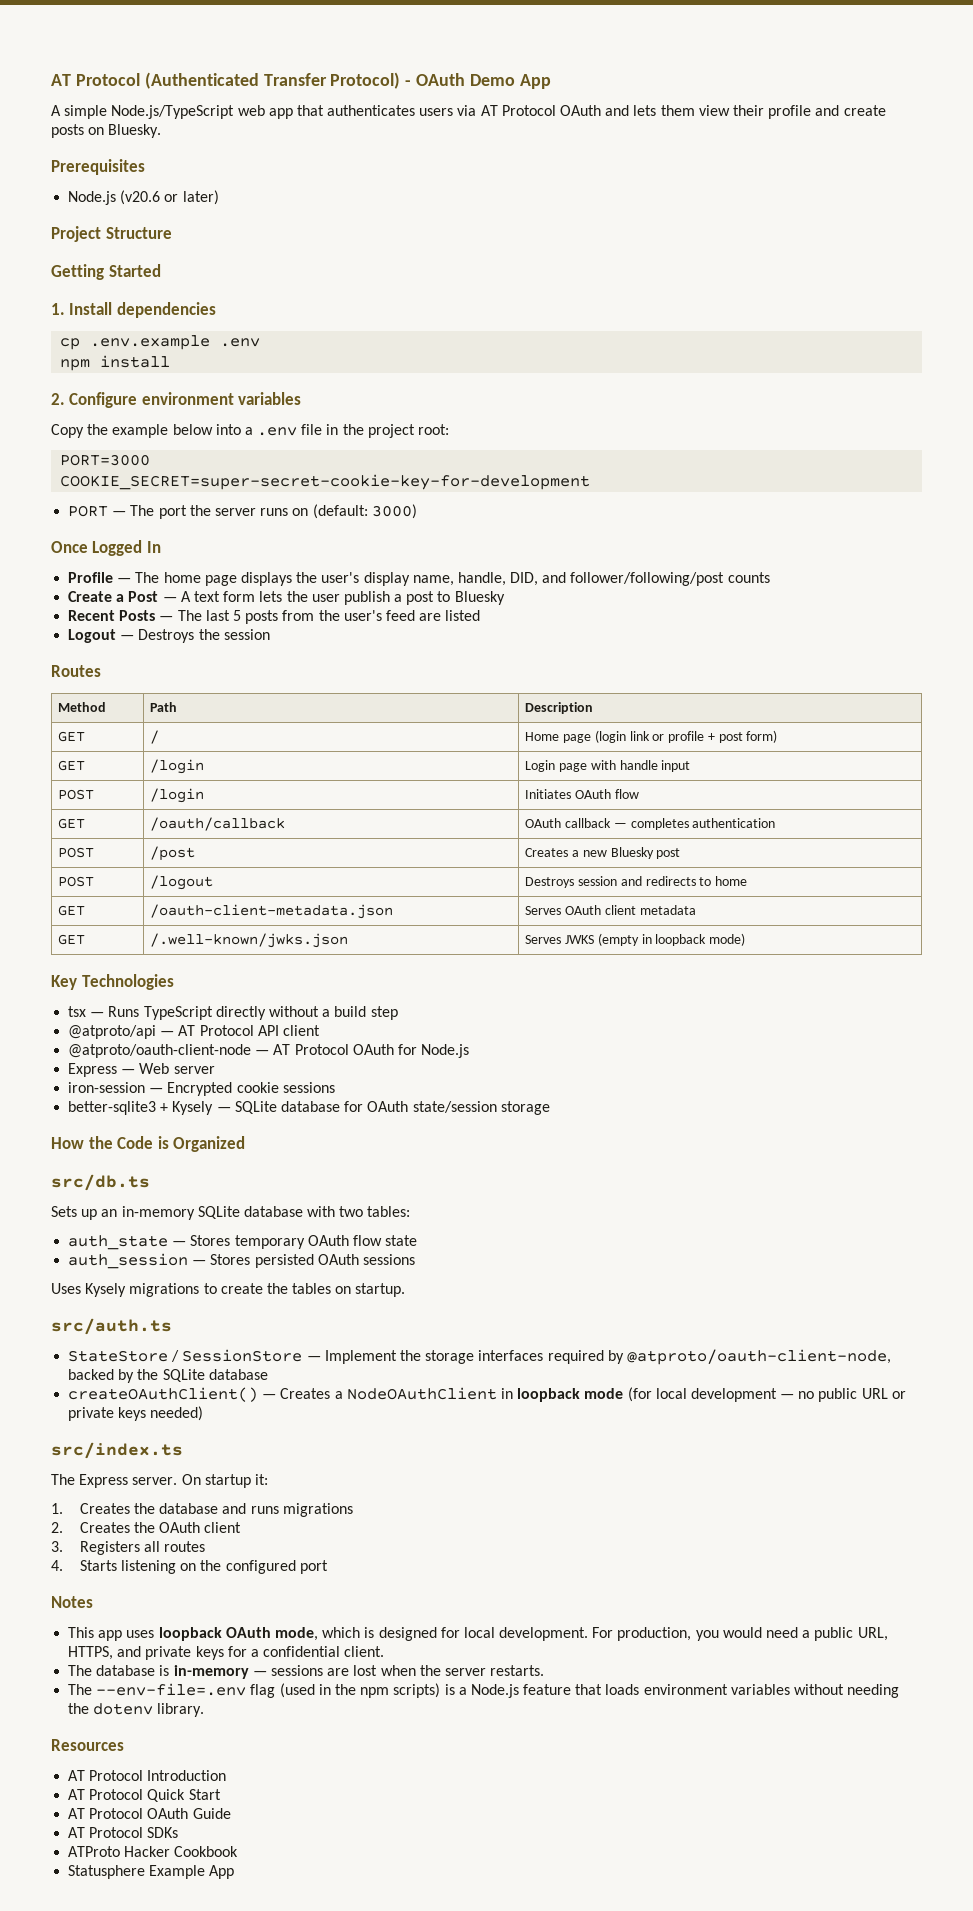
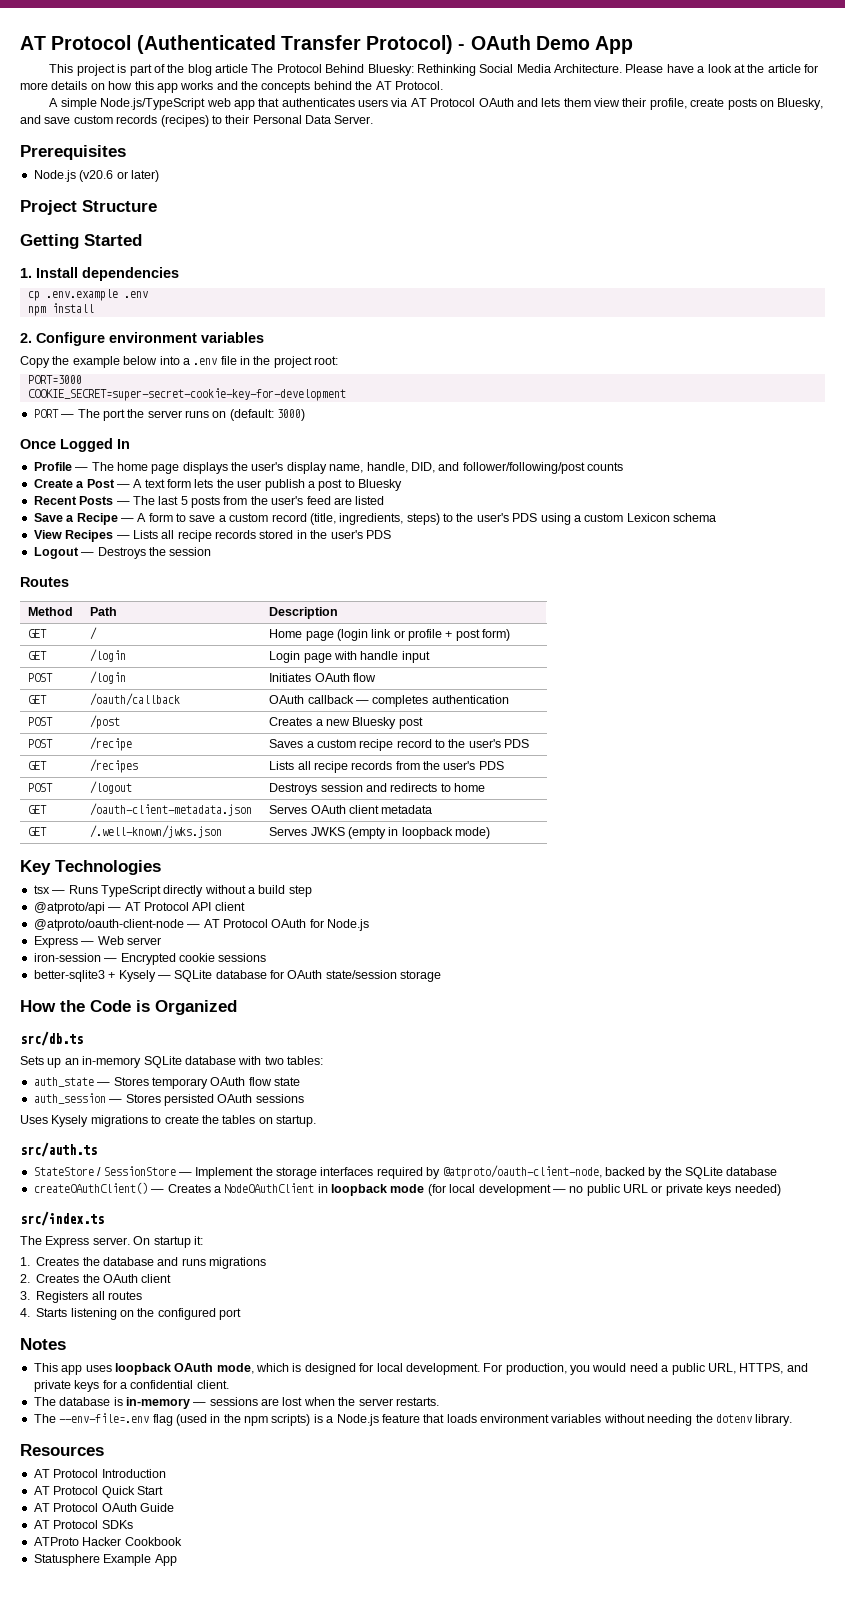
+ This project is part of the blog article The Protocol Behind Bluesky: Rethinking Social Media Architecture. Please have a look at the article for more details on how this app works and the concepts behind the AT Protocol.
- A simple Node.js/TypeScript web app that authenticates users via AT Protocol OAuth and lets them view their profile and create posts on Bluesky.
+ A simple Node.js/TypeScript web app that authenticates users via AT Protocol OAuth and lets them view their profile, create posts on Bluesky, and save custom records (recipes) to their Personal Data Server.
+ Save a Recipe — A form to save a custom record (title, ingredients, steps) to the user's PDS using a custom Lexicon schema
+ View Recipes — Lists all recipe records stored in the user's PDS
+ POST | /recipe | Saves a custom recipe record to the user's PDS
+ GET | /recipes | Lists all recipe records from the user's PDS

